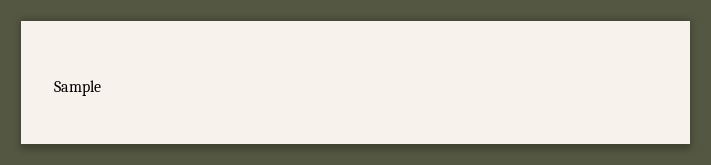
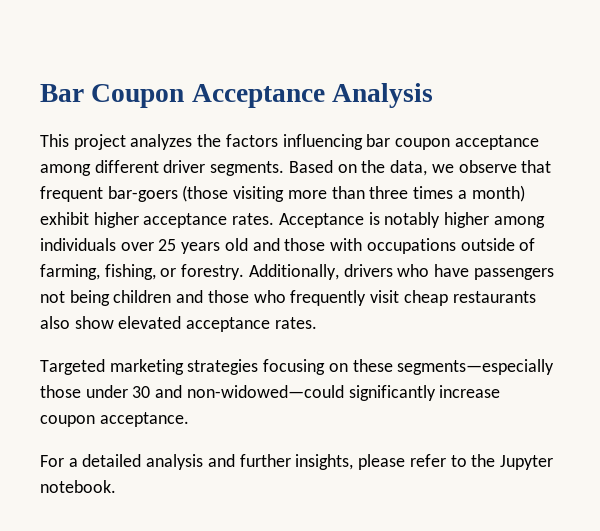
- Sample
+ Bar Coupon Acceptance Analysis
+ This project analyzes the factors influencing bar coupon acceptance among different driver segments. Based on the data, we observe that frequent bar-goers (those visiting more than three times a month) exhibit higher acceptance rates. Acceptance is notably higher among individuals over 25 years old and those with occupations outside of farming, fishing, or forestry. Additionally, drivers who have passengers not being children and those who frequently visit cheap restaurants also show elevated acceptance rates.
+ Targeted marketing strategies focusing on these segments—especially those under 30 and non-widowed—could significantly increase coupon acceptance.
+ For a detailed analysis and further insights, please refer to the Jupyter notebook.

